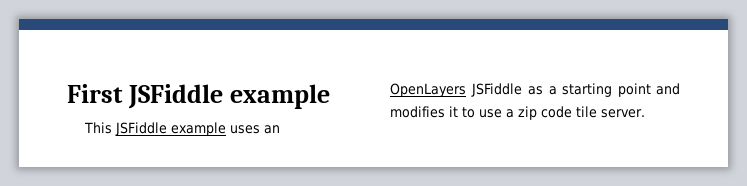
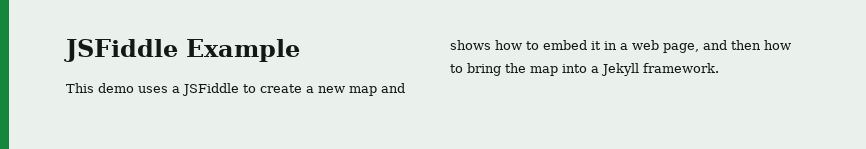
- First JSFiddle example
- This JSFiddle example uses an OpenLayers JSFiddle as a starting point and modifies it to use a zip code tile server.
+ JSFiddle Example
+ This demo uses a JSFiddle to create a new map and shows how to embed it in a web page, and then how to bring the map into a Jekyll framework.

